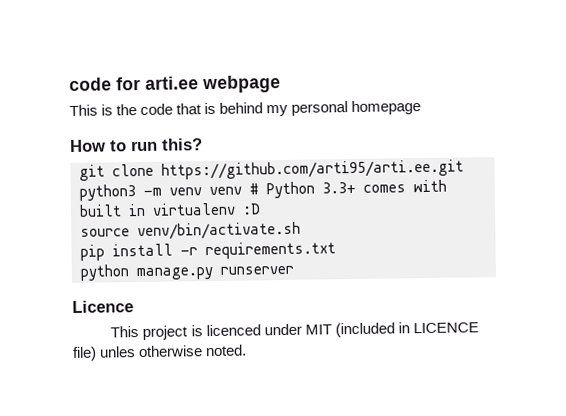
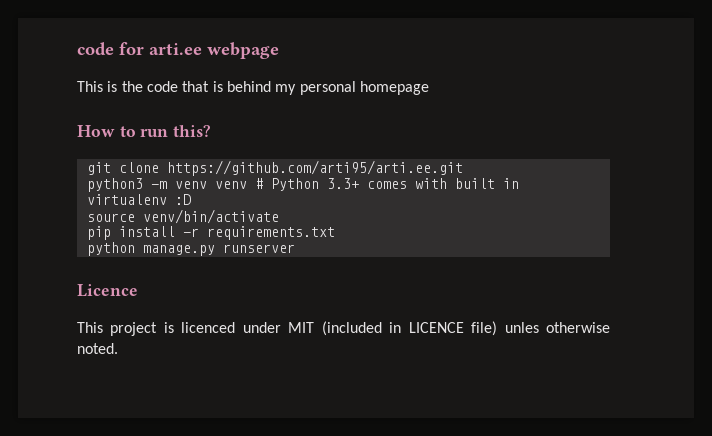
- source venv/bin/activate.sh
+ source venv/bin/activate

